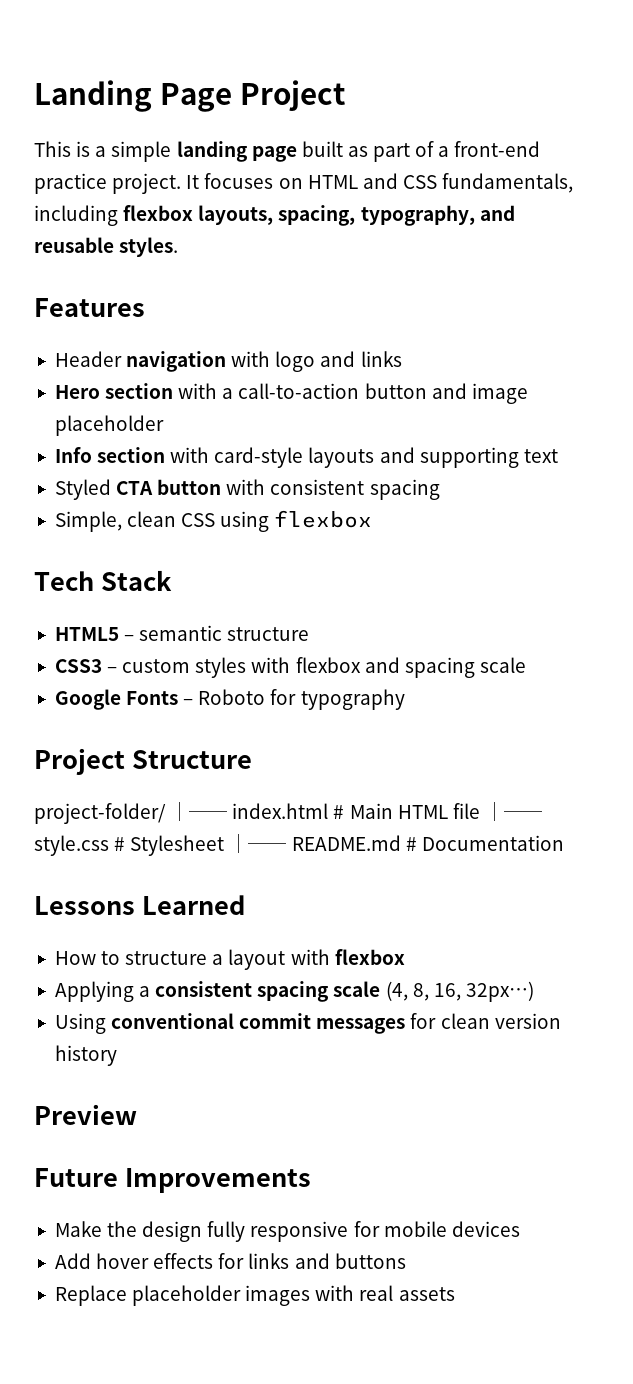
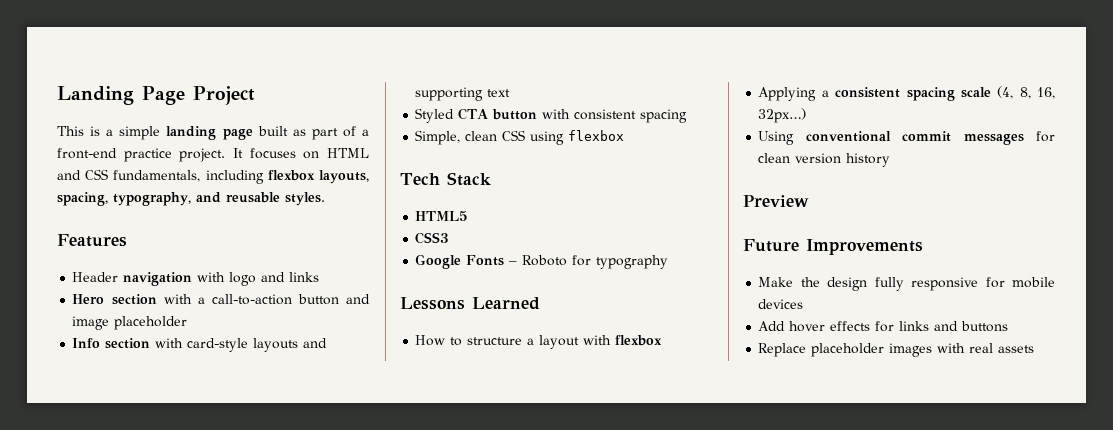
- HTML5 – semantic structure
- CSS3 – custom styles with flexbox and spacing scale
+ HTML5
+ CSS3
- Project Structure
- project-folder/ │── index.html # Main HTML file │── style.css # Stylesheet │── README.md # Documentation

